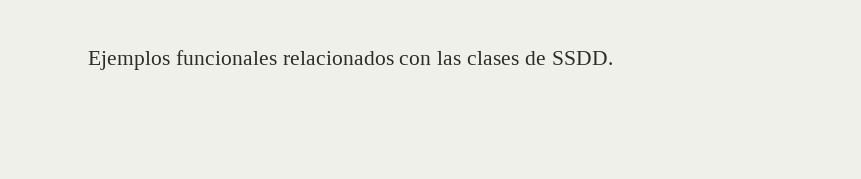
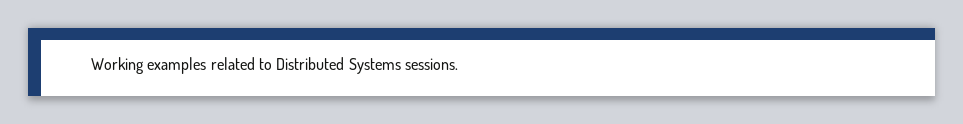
- Ejemplos funcionales relacionados con las clases de SSDD.
+ Working examples related to Distributed Systems sessions.

